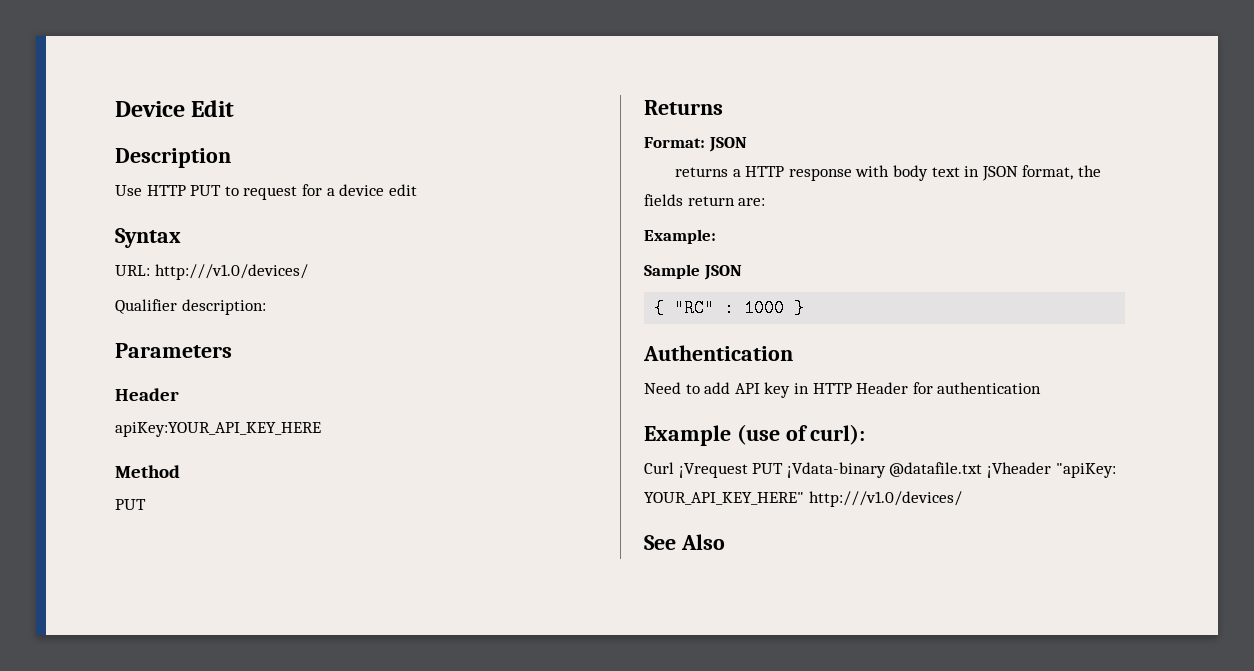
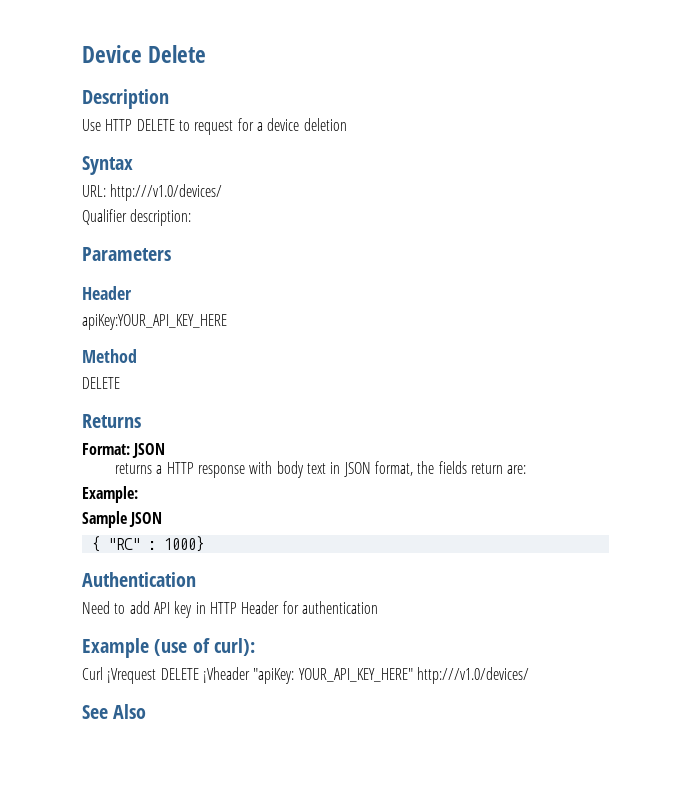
- Device Edit
+ Device Delete
- Use HTTP PUT to request for a device edit
+ Use HTTP DELETE to request for a device deletion
  Method
- PUT
+ DELETE
- { "RC" : 1000 }
+ { "RC" : 1000}
- Curl ¡Vrequest PUT ¡Vdata-binary @datafile.txt ¡Vheader "apiKey: YOUR_API_KEY_HERE" http:///v1.0/devices/
+ Curl ¡Vrequest DELETE ¡Vheader "apiKey: YOUR_API_KEY_HERE" http:///v1.0/devices/

